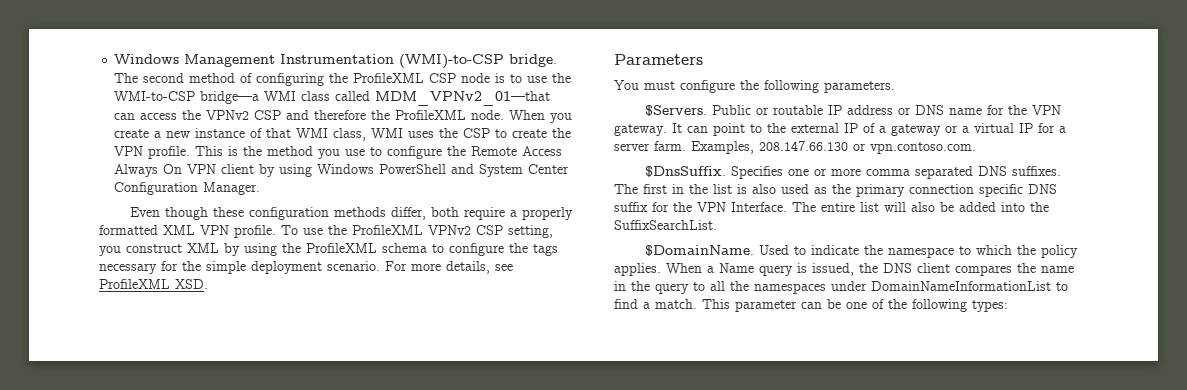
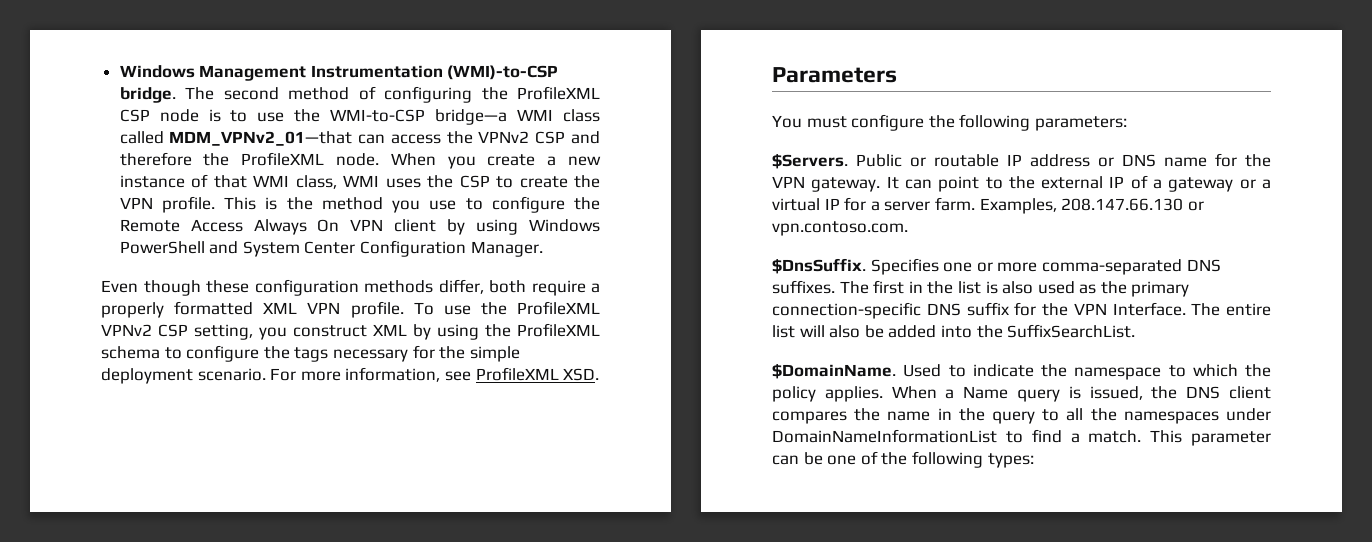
- For more details, see ProfileXML XSD.
+ For more information, see ProfileXML XSD.
- You must configure the following parameters.
+ You must configure the following parameters:
- Specifies one or more comma separated DNS suffixes.
+ Specifies one or more comma-separated DNS suffixes.
- The first in the list is also used as the primary connection specific DNS suffix for the VPN Interface.
+ The first in the list is also used as the primary connection-specific DNS suffix for the VPN Interface.

